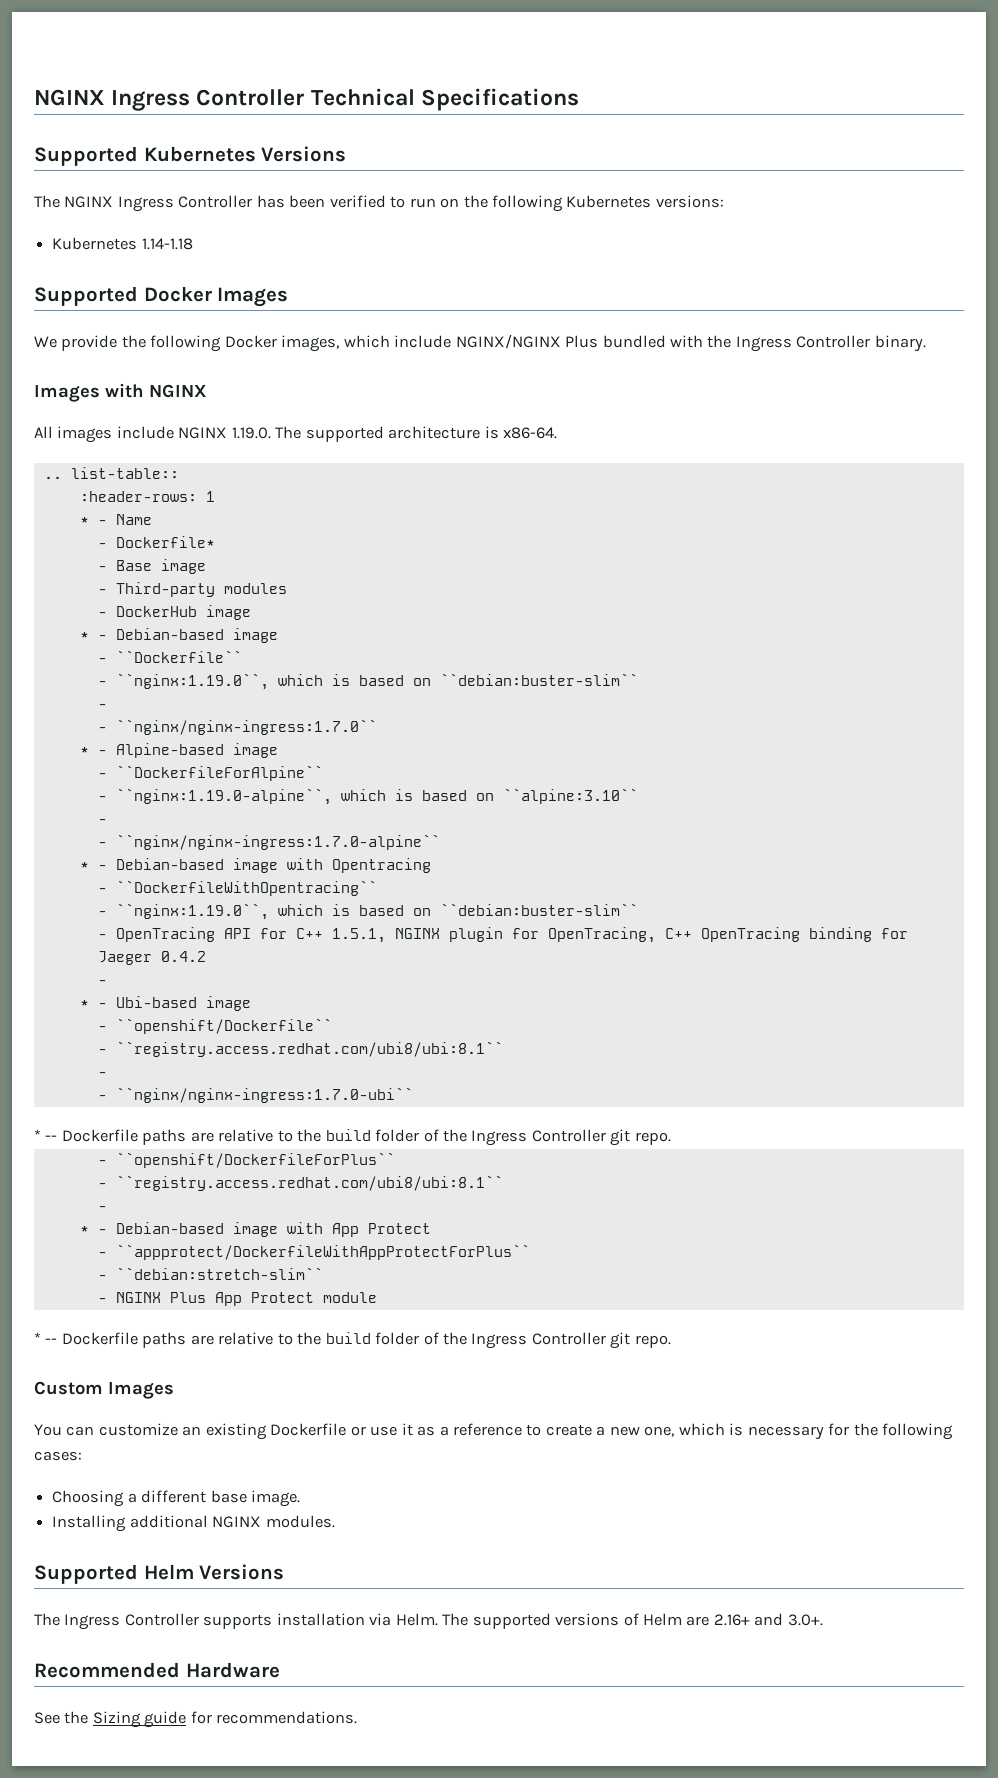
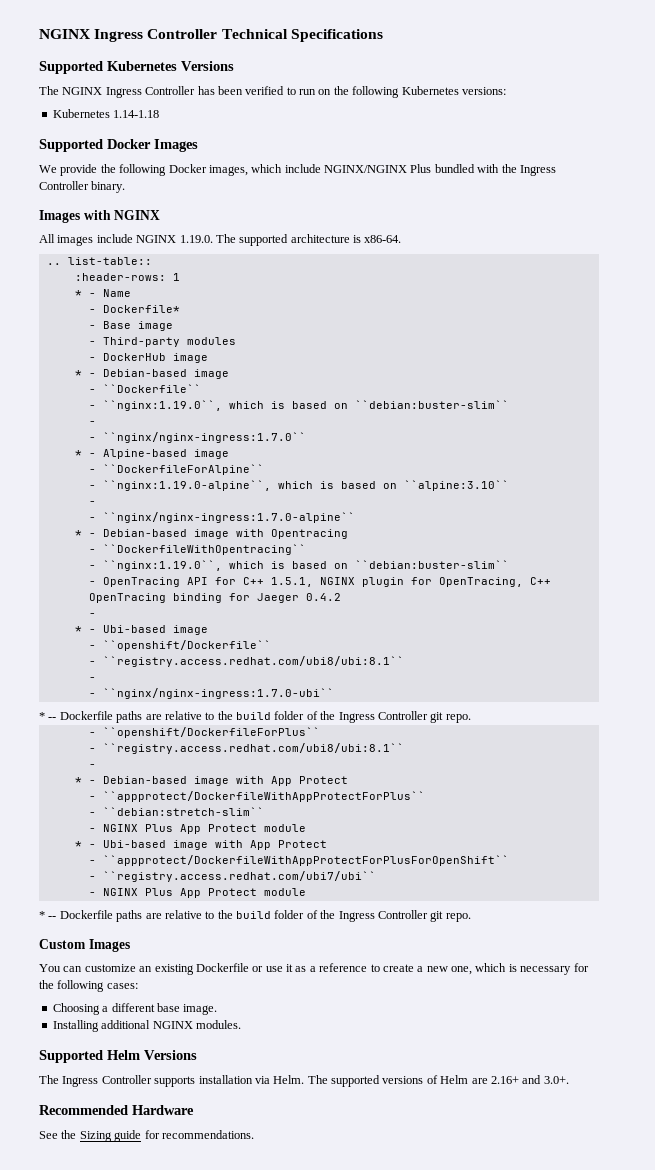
+ * - Ubi-based image with App Protect
+ - ``appprotect/DockerfileWithAppProtectForPlusForOpenShift``
+ - ``registry.access.redhat.com/ubi7/ubi``
+ - NGINX Plus App Protect module

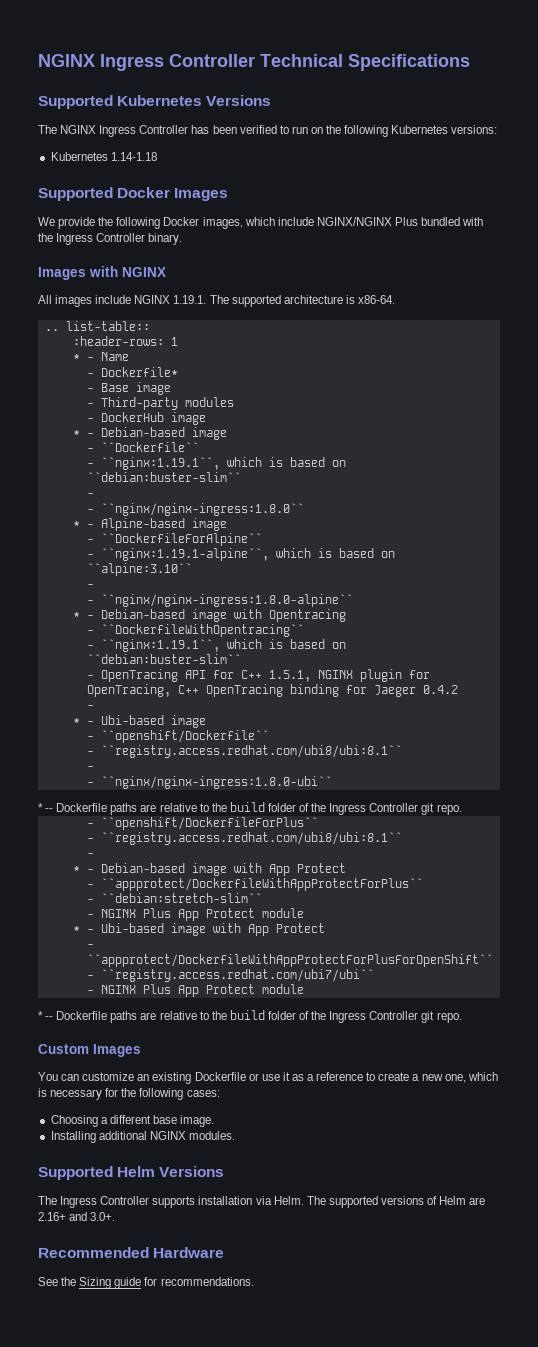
- All images include NGINX 1.19.0. The supported architecture is x86-64.
+ All images include NGINX 1.19.1. The supported architecture is x86-64.
  - ``Dockerfile``
- - ``nginx:1.19.0``, which is based on ``debian:buster-slim``
+ - ``nginx:1.19.1``, which is based on ``debian:buster-slim``
- - ``nginx/nginx-ingress:1.7.0``
+ - ``nginx/nginx-ingress:1.8.0``
- - ``nginx:1.19.0-alpine``, which is based on ``alpine:3.10``
+ - ``nginx:1.19.1-alpine``, which is based on ``alpine:3.10``
- - ``nginx/nginx-ingress:1.7.0-alpine``
+ - ``nginx/nginx-ingress:1.8.0-alpine``
  - ``DockerfileWithOpentracing``
- - ``nginx:1.19.0``, which is based on ``debian:buster-slim``
+ - ``nginx:1.19.1``, which is based on ``debian:buster-slim``
- - ``nginx/nginx-ingress:1.7.0-ubi``
+ - ``nginx/nginx-ingress:1.8.0-ubi``

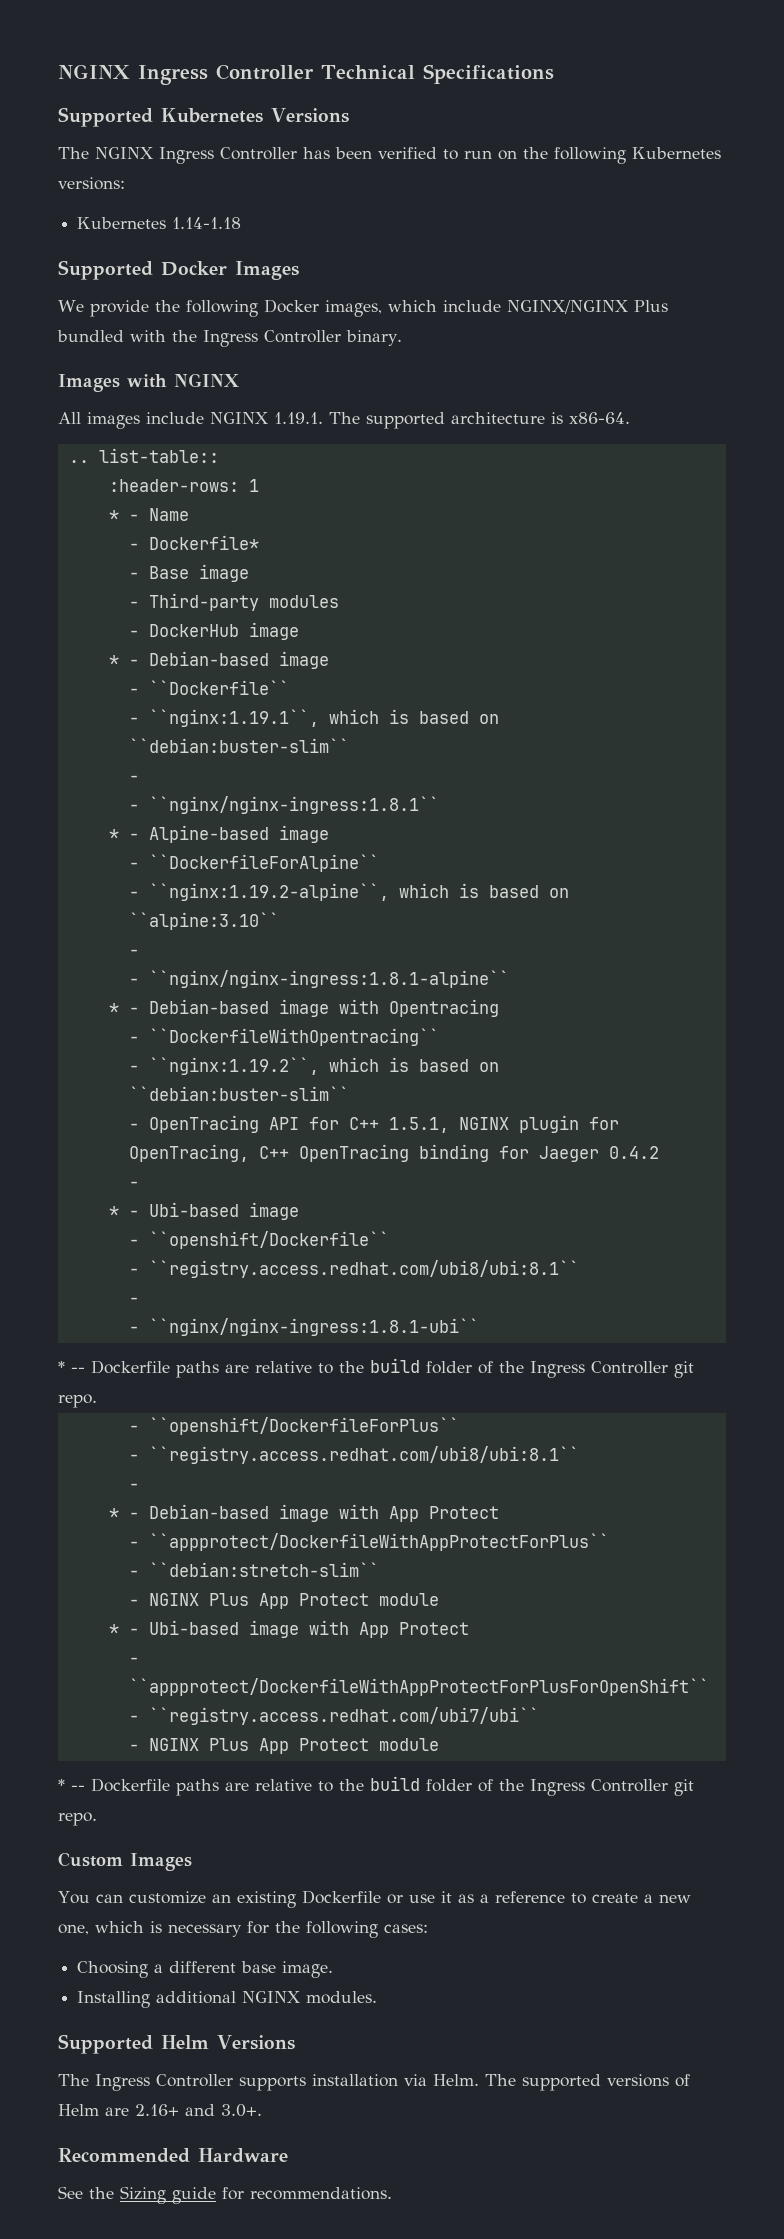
- - ``nginx/nginx-ingress:1.8.0``
+ - ``nginx/nginx-ingress:1.8.1``
- - ``nginx:1.19.1-alpine``, which is based on ``alpine:3.10``
+ - ``nginx:1.19.2-alpine``, which is based on ``alpine:3.10``
- - ``nginx/nginx-ingress:1.8.0-alpine``
+ - ``nginx/nginx-ingress:1.8.1-alpine``
  - ``DockerfileWithOpentracing``
- - ``nginx:1.19.1``, which is based on ``debian:buster-slim``
+ - ``nginx:1.19.2``, which is based on ``debian:buster-slim``
- - ``nginx/nginx-ingress:1.8.0-ubi``
+ - ``nginx/nginx-ingress:1.8.1-ubi``

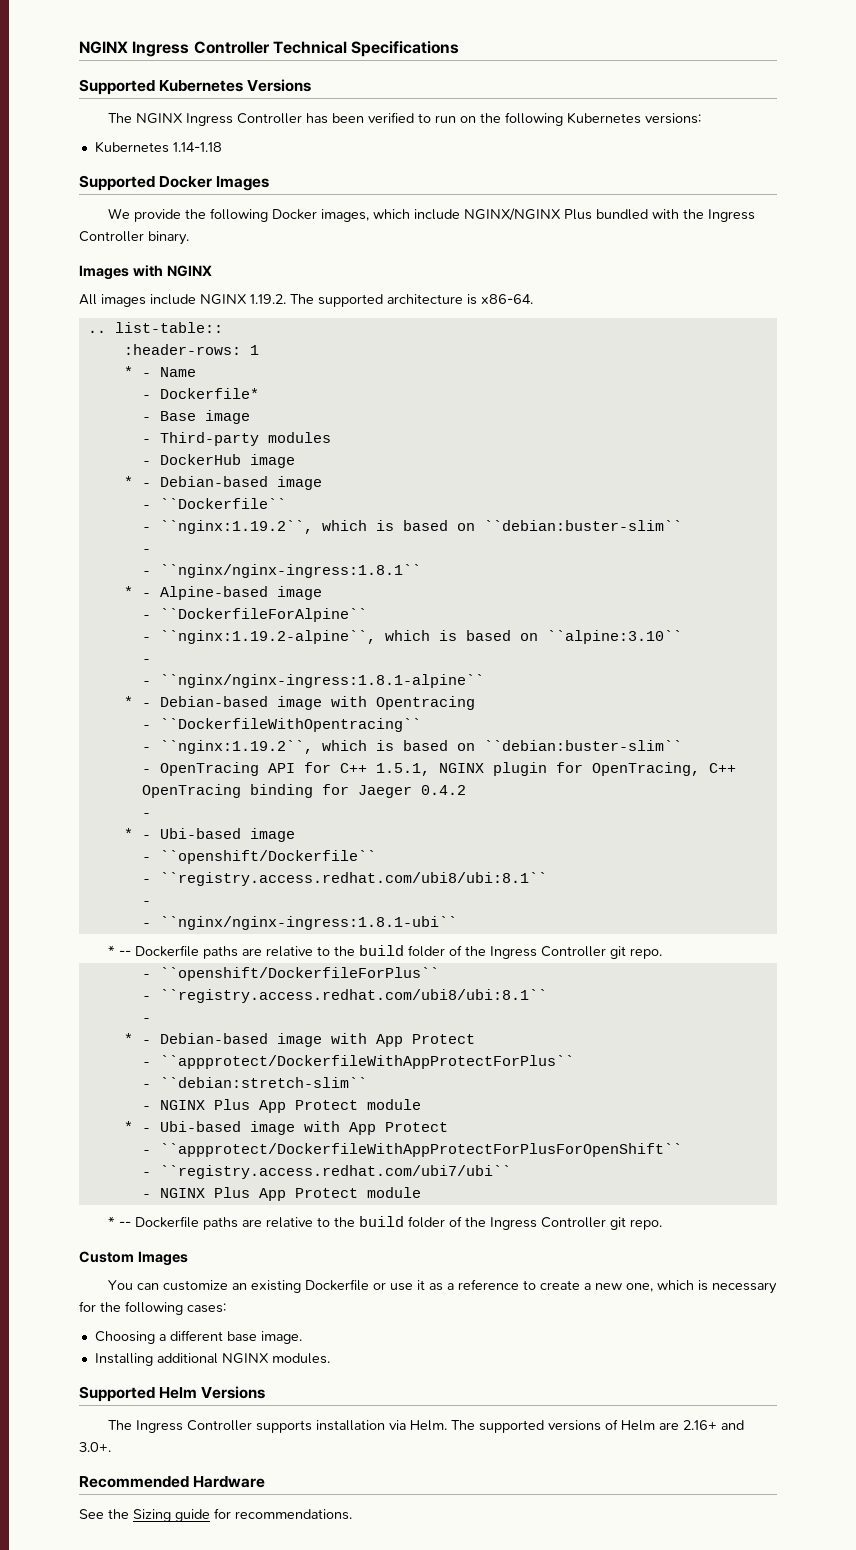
- All images include NGINX 1.19.1. The supported architecture is x86-64.
+ All images include NGINX 1.19.2. The supported architecture is x86-64.
  - ``Dockerfile``
- - ``nginx:1.19.1``, which is based on ``debian:buster-slim``
+ - ``nginx:1.19.2``, which is based on ``debian:buster-slim``

